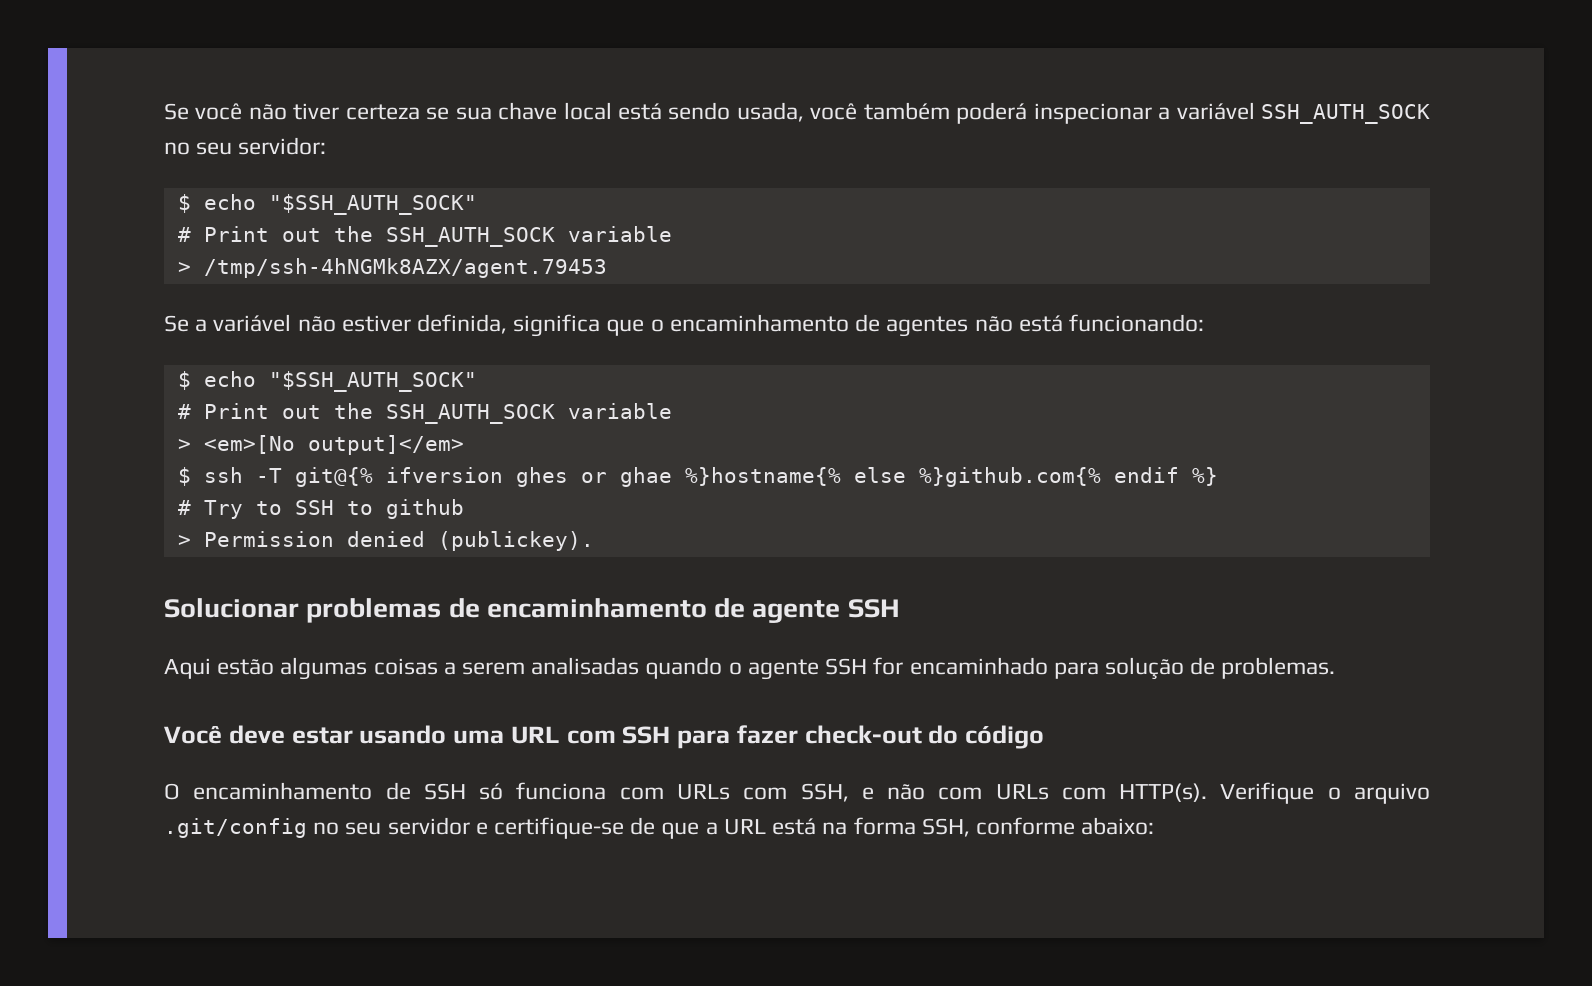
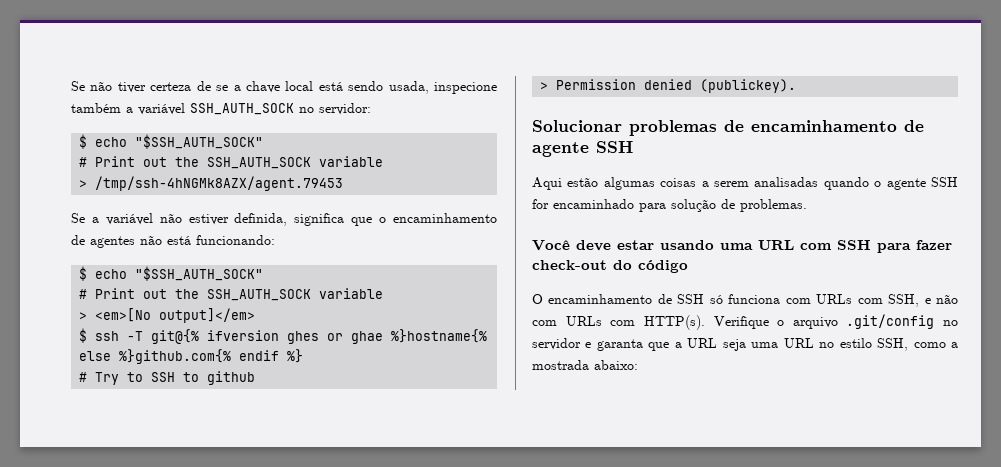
- Se você não tiver certeza se sua chave local está sendo usada, você também poderá inspecionar a variável SSH_AUTH_SOCK no seu servidor:
+ Se não tiver certeza de se a chave local está sendo usada, inspecione também a variável SSH_AUTH_SOCK no servidor:
- Verifique o arquivo .git/config no seu servidor e certifique-se de que a URL está na forma SSH, conforme abaixo:
+ Verifique o arquivo .git/config no servidor e garanta que a URL seja uma URL no estilo SSH, como a mostrada abaixo:

